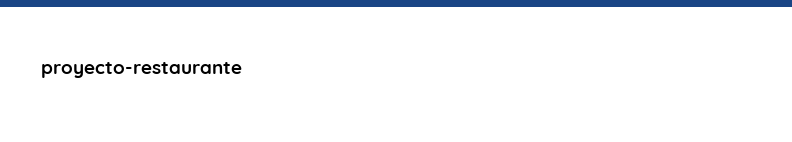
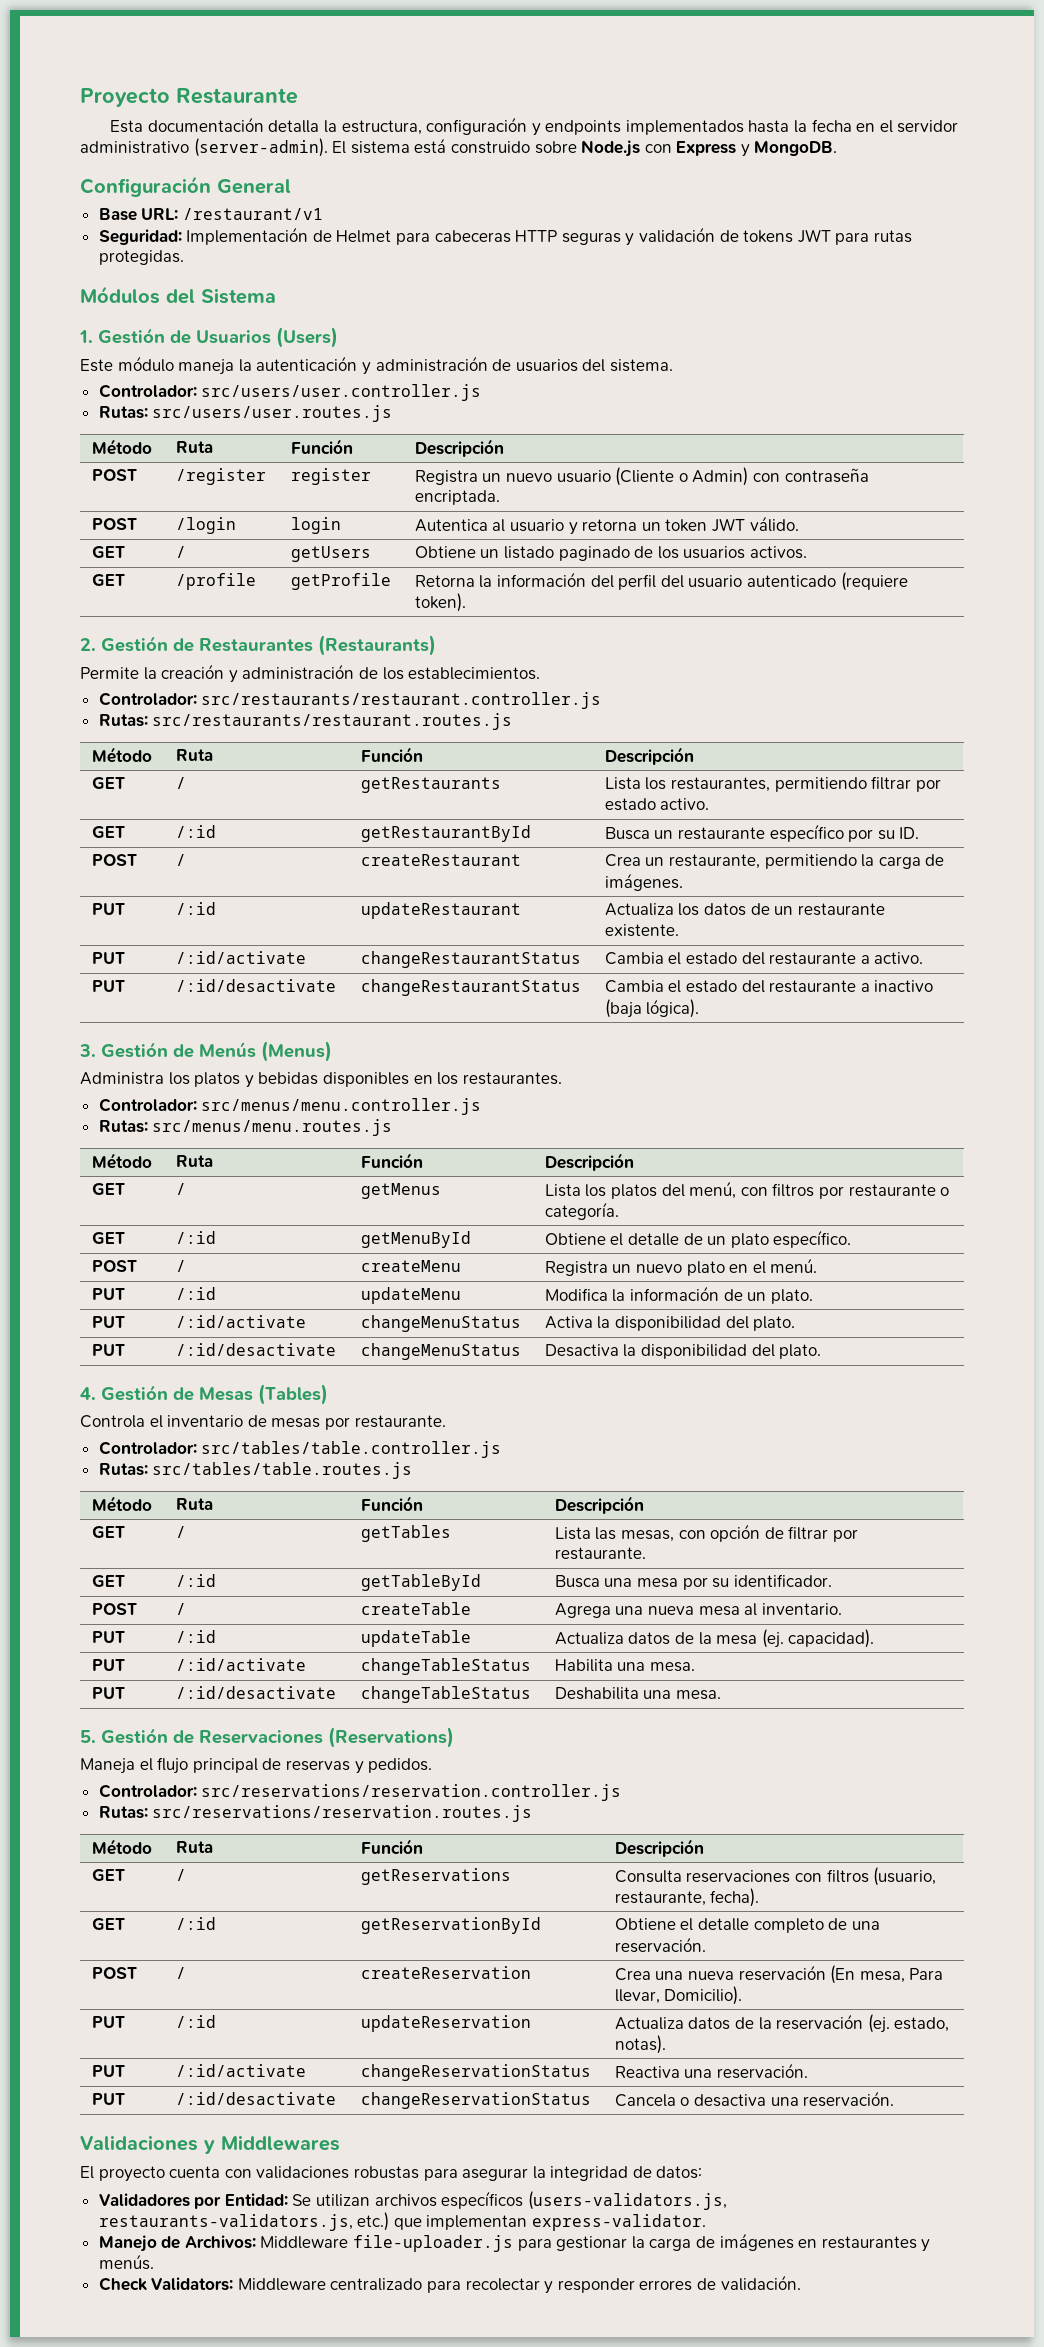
- proyecto-restaurante
+ Proyecto Restaurante
+ Esta documentación detalla la estructura, configuración y endpoints implementados hasta la fecha en el servidor administrativo (server-admin). El sistema está construido sobre Node.js con Express y MongoDB.
+ Configuración General
+ Base URL: /restaurant/v1
+ Seguridad: Implementación de Helmet para cabeceras HTTP seguras y validación de tokens JWT para rutas protegidas.
+ Módulos del Sistema
+ 1. Gestión de Usuarios (Users)
+ Este módulo maneja la autenticación y administración de usuarios del sistema.
+ Controlador: src/users/user.controller.js
+ Rutas: src/users/user.routes.js
+ Método | Ruta | Función | Descripción
+ POST | /register | register | Registra un nuevo usuario (Cliente o Admin) con contraseña encriptada.
+ POST | /login | login | Autentica al usuario y retorna un token JWT válido.
+ GET | / | getUsers | Obtiene un listado paginado de los usuarios activos.
+ GET | /profile | getProfile | Retorna la información del perfil del usuario autenticado (requiere token).
+ 2. Gestión de Restaurantes (Restaurants)
+ Permite la creación y administración de los establecimientos.
+ Controlador: src/restaurants/restaurant.controller.js
+ Rutas: src/restaurants/restaurant.routes.js
+ Método | Ruta | Función | Descripción
+ GET | / | getRestaurants | Lista los restaurantes, permitiendo filtrar por estado activo.
+ GET | /:id | getRestaurantById | Busca un restaurante específico por su ID.
+ POST | / | createRestaurant | Crea un restaurante, permitiendo la carga de imágenes.
+ PUT | /:id | updateRestaurant | Actualiza los datos de un restaurante existente.
+ PUT | /:id/activate | changeRestaurantStatus | Cambia el estado del restaurante a activo.
+ PUT | /:id/desactivate | changeRestaurantStatus | Cambia el estado del restaurante a inactivo (baja lógica).
+ 3. Gestión de Menús (Menus)
+ Administra los platos y bebidas disponibles en los restaurantes.
+ Controlador: src/menus/menu.controller.js
+ Rutas: src/menus/menu.routes.js
+ Método | Ruta | Función | Descripción
+ GET | / | getMenus | Lista los platos del menú, con filtros por restaurante o categoría.
+ GET | /:id | getMenuById | Obtiene el detalle de un plato específico.
+ POST | / | createMenu | Registra un nuevo plato en el menú.
+ PUT | /:id | updateMenu | Modifica la información de un plato.
+ PUT | /:id/activate | changeMenuStatus | Activa la disponibilidad del plato.
+ PUT | /:id/desactivate | changeMenuStatus | Desactiva la disponibilidad del plato.
+ 4. Gestión de Mesas (Tables)
+ Controla el inventario de mesas por restaurante.
+ Controlador: src/tables/table.controller.js
+ Rutas: src/tables/table.routes.js
+ Método | Ruta | Función | Descripción
+ GET | / | getTables | Lista las mesas, con opción de filtrar por restaurante.
+ GET | /:id | getTableById | Busca una mesa por su identificador.
+ POST | / | createTable | Agrega una nueva mesa al inventario.
+ PUT | /:id | updateTable | Actualiza datos de la mesa (ej. capacidad).
+ PUT | /:id/activate | changeTableStatus | Habilita una mesa.
+ PUT | /:id/desactivate | changeTableStatus | Deshabilita una mesa.
+ 5. Gestión de Reservaciones (Reservations)
+ Maneja el flujo principal de reservas y pedidos.
+ Controlador: src/reservations/reservation.controller.js
+ Rutas: src/reservations/reservation.routes.js
+ Método | Ruta | Función | Descripción
+ GET | / | getReservations | Consulta reservaciones con filtros (usuario, restaurante, fecha).
+ GET | /:id | getReservationById | Obtiene el detalle completo de una reservación.
+ POST | / | createReservation | Crea una nueva reservación (En mesa, Para llevar, Domicilio).
+ PUT | /:id | updateReservation | Actualiza datos de la reservación (ej. estado, notas).
+ PUT | /:id/activate | changeReservationStatus | Reactiva una reservación.
+ PUT | /:id/desactivate | changeReservationStatus | Cancela o desactiva una reservación.
+ Validaciones y Middlewares
+ El proyecto cuenta con validaciones robustas para asegurar la integridad de datos:
+ Validadores por Entidad: Se utilizan archivos específicos (users-validators.js, restaurants-validators.js, etc.) que implementan express-validator.
+ Manejo de Archivos: Middleware file-uploader.js para gestionar la carga de imágenes en restaurantes y menús.
+ Check Validators: Middleware centralizado para recolectar y responder errores de validación.

